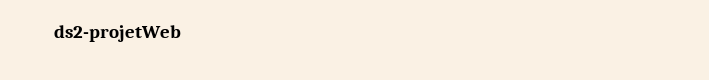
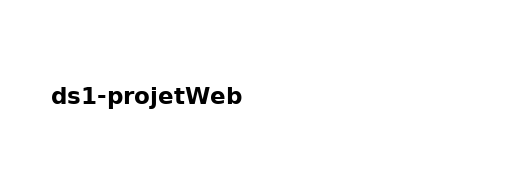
- ds2-projetWeb
+ ds1-projetWeb

